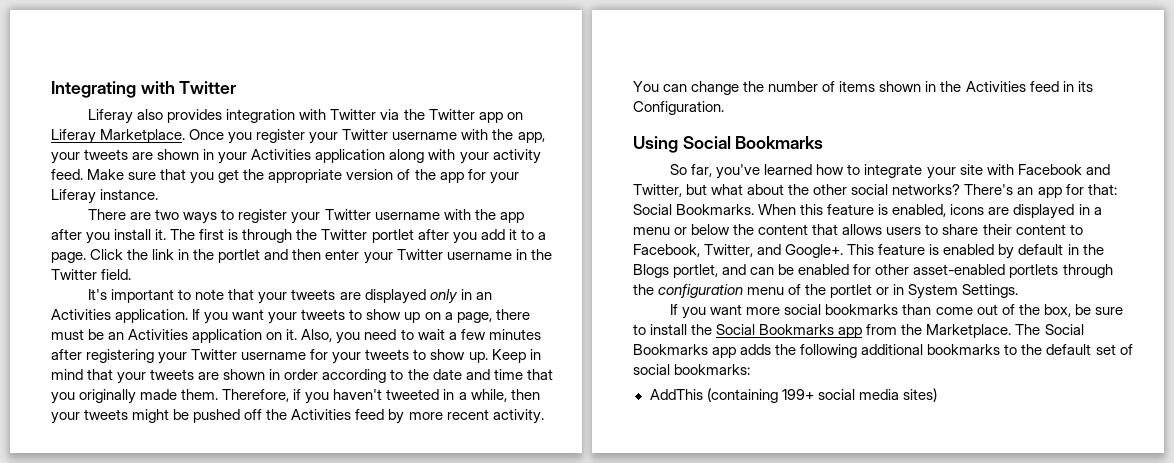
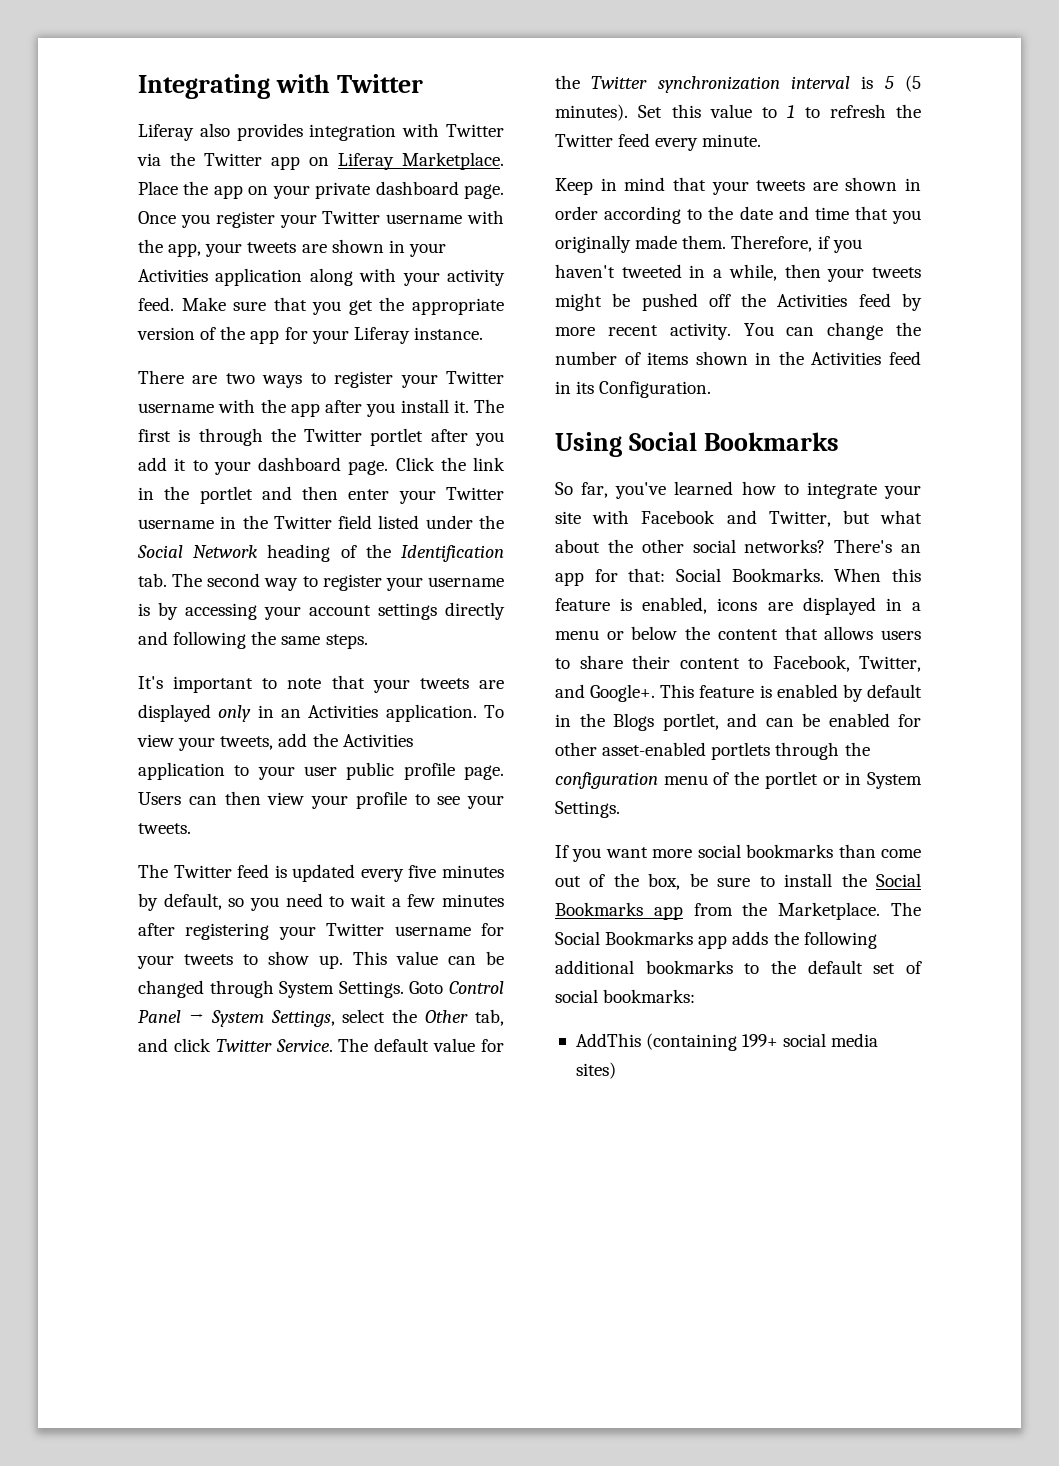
+ Place the app on your private dashboard page.
- The first is through the Twitter portlet after you add it to a page.
+ The first is through the Twitter portlet after you add it to your dashboard page.
- Click the link in the portlet and then enter your Twitter username in the Twitter field.
+ Click the link in the portlet and then enter your Twitter username in the Twitter field listed under the Social Network heading of the Identification tab. The second way to register your username is by accessing your account settings directly and following the same steps.
- If you want your tweets to show up on a page, there must be an Activities application on it. Also, you need to wait a few minutes after registering your Twitter username for your tweets to show up. Keep in mind that your tweets are shown in order according to the date and time that you originally made them.
+ To view your tweets, add the Activities application to your user public profile page. Users can then view your profile to see your tweets.
+ The Twitter feed is updated every five minutes by default, so you need to wait a few minutes after registering your Twitter username for your tweets to show up. This value can be changed through System Settings. Goto Control Panel → System Settings, select the Other tab, and click Twitter Service. The default value for the Twitter synchronization interval is 5 (5 minutes). Set this value to 1 to refresh the Twitter feed every minute.
+ Keep in mind that your tweets are shown in order according to the date and time that you originally made them.

